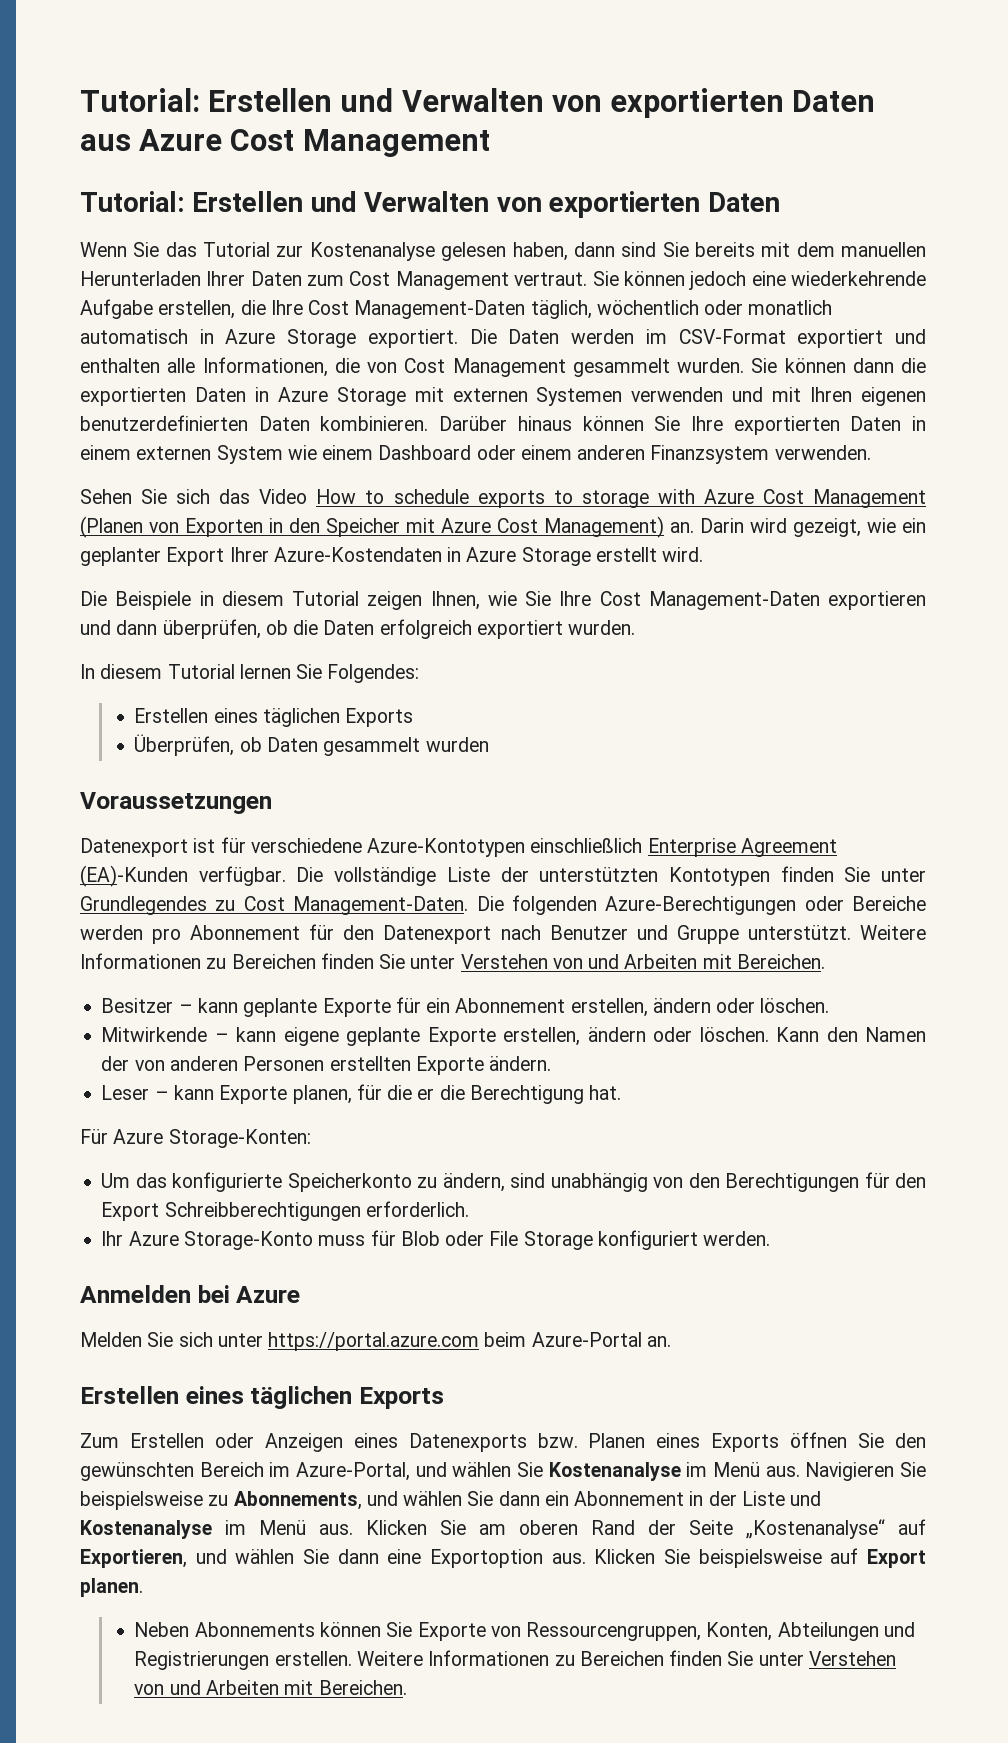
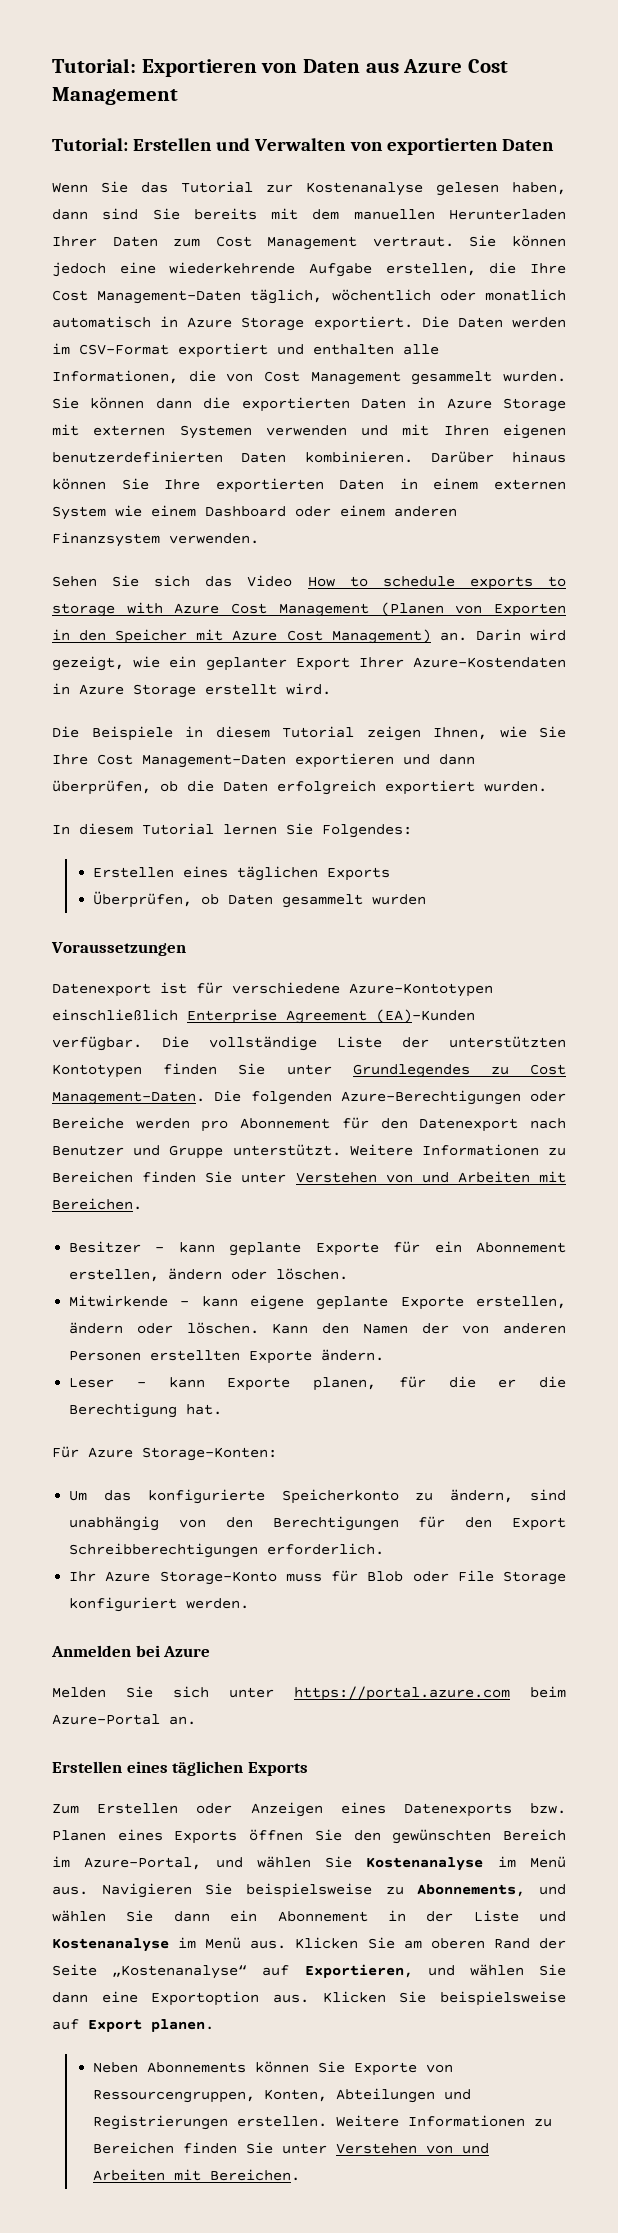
- Tutorial: Erstellen und Verwalten von exportierten Daten aus Azure Cost Management
+ Tutorial: Exportieren von Daten aus Azure Cost Management

